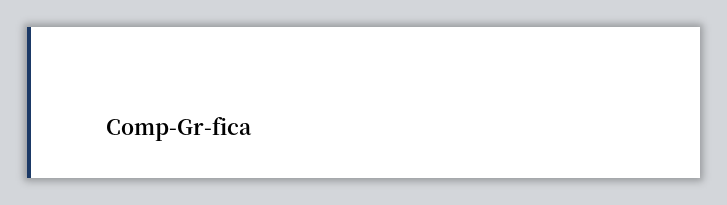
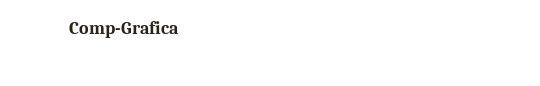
- Comp-Gr-fica
+ Comp-Grafica

